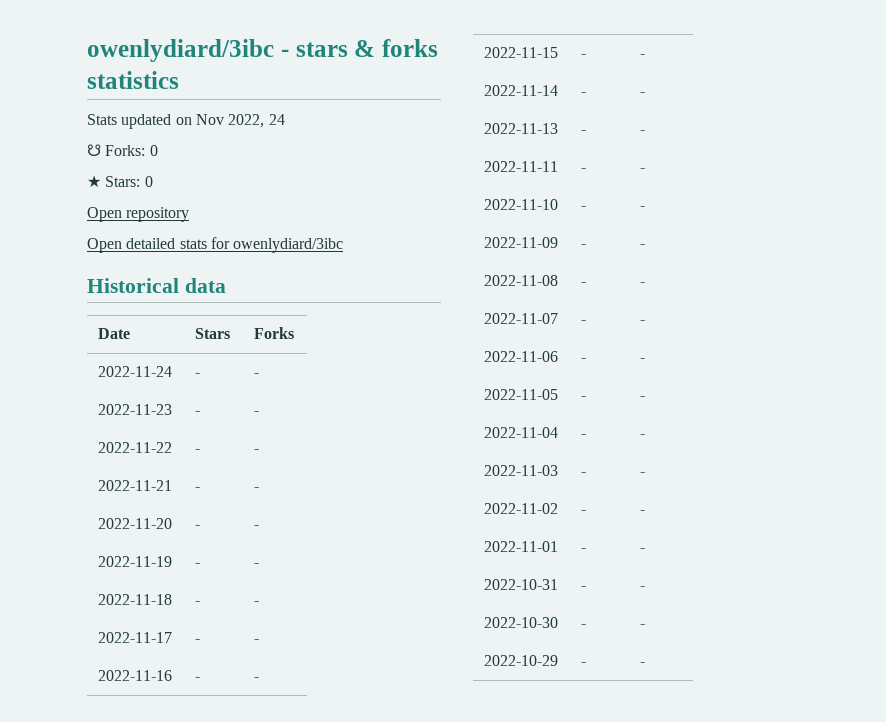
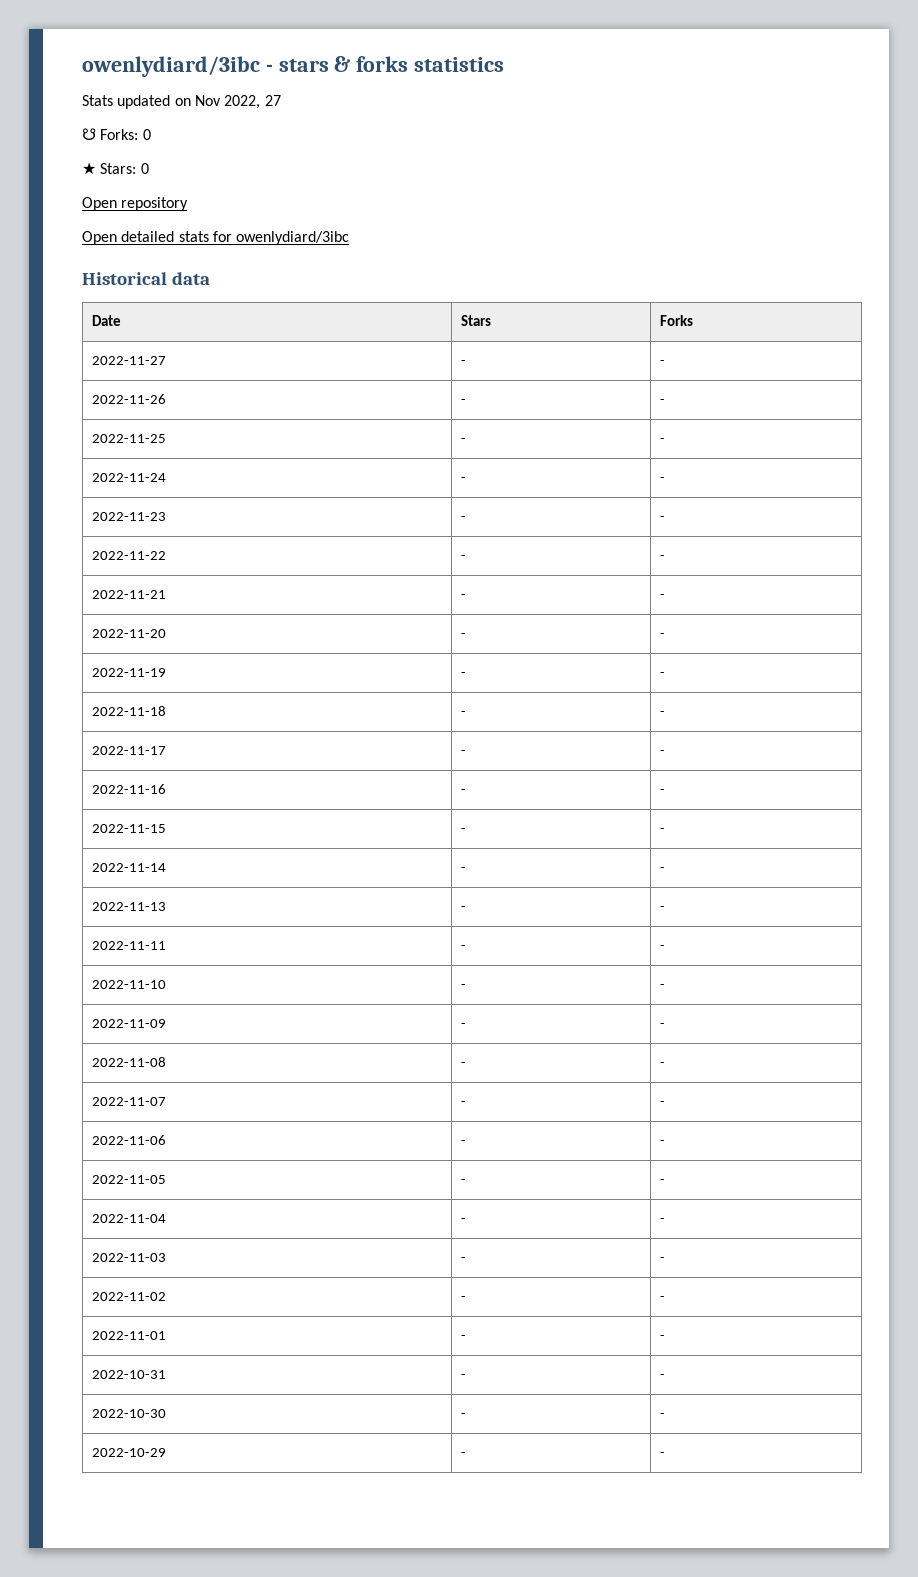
- Stats updated on Nov 2022, 24
+ Stats updated on Nov 2022, 27
+ 2022-11-27 | - | -
+ 2022-11-26 | - | -
+ 2022-11-25 | - | -

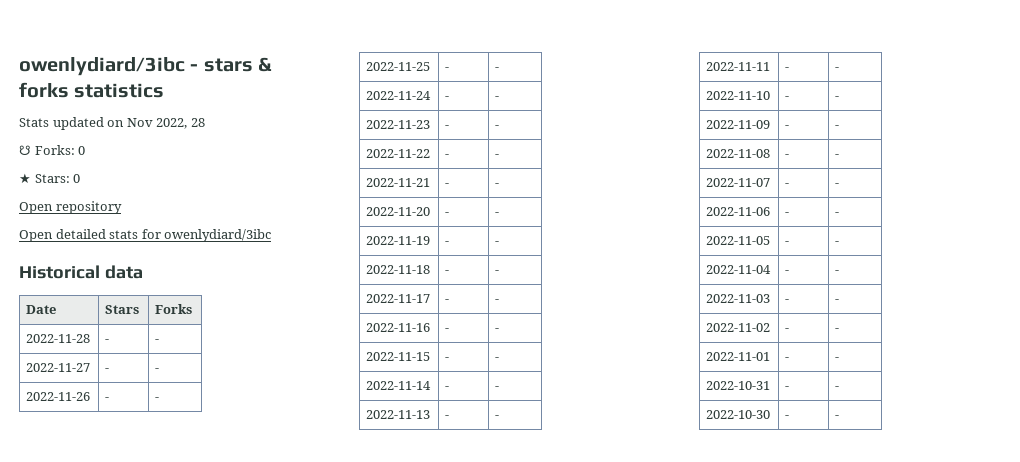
- Stats updated on Nov 2022, 27
+ Stats updated on Nov 2022, 28
+ 2022-11-28 | - | -
- 2022-10-29 | - | -

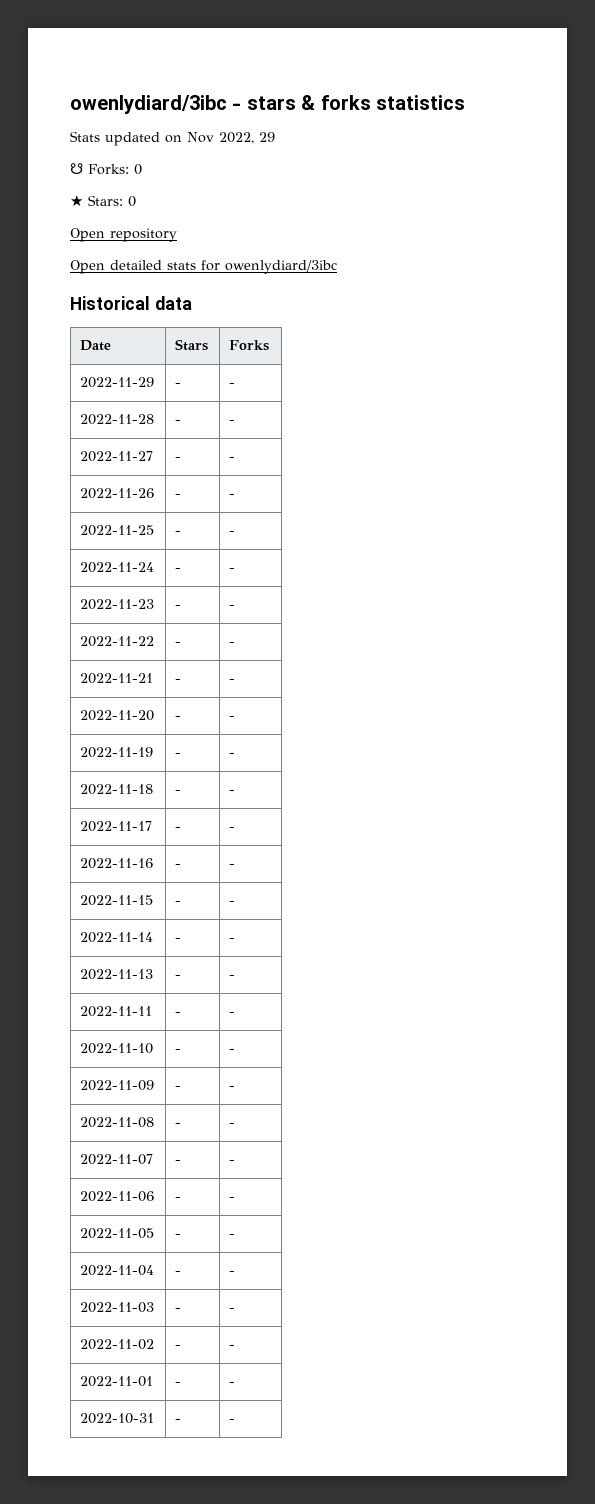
- Stats updated on Nov 2022, 28
+ Stats updated on Nov 2022, 29
+ 2022-11-29 | - | -
- 2022-10-30 | - | -

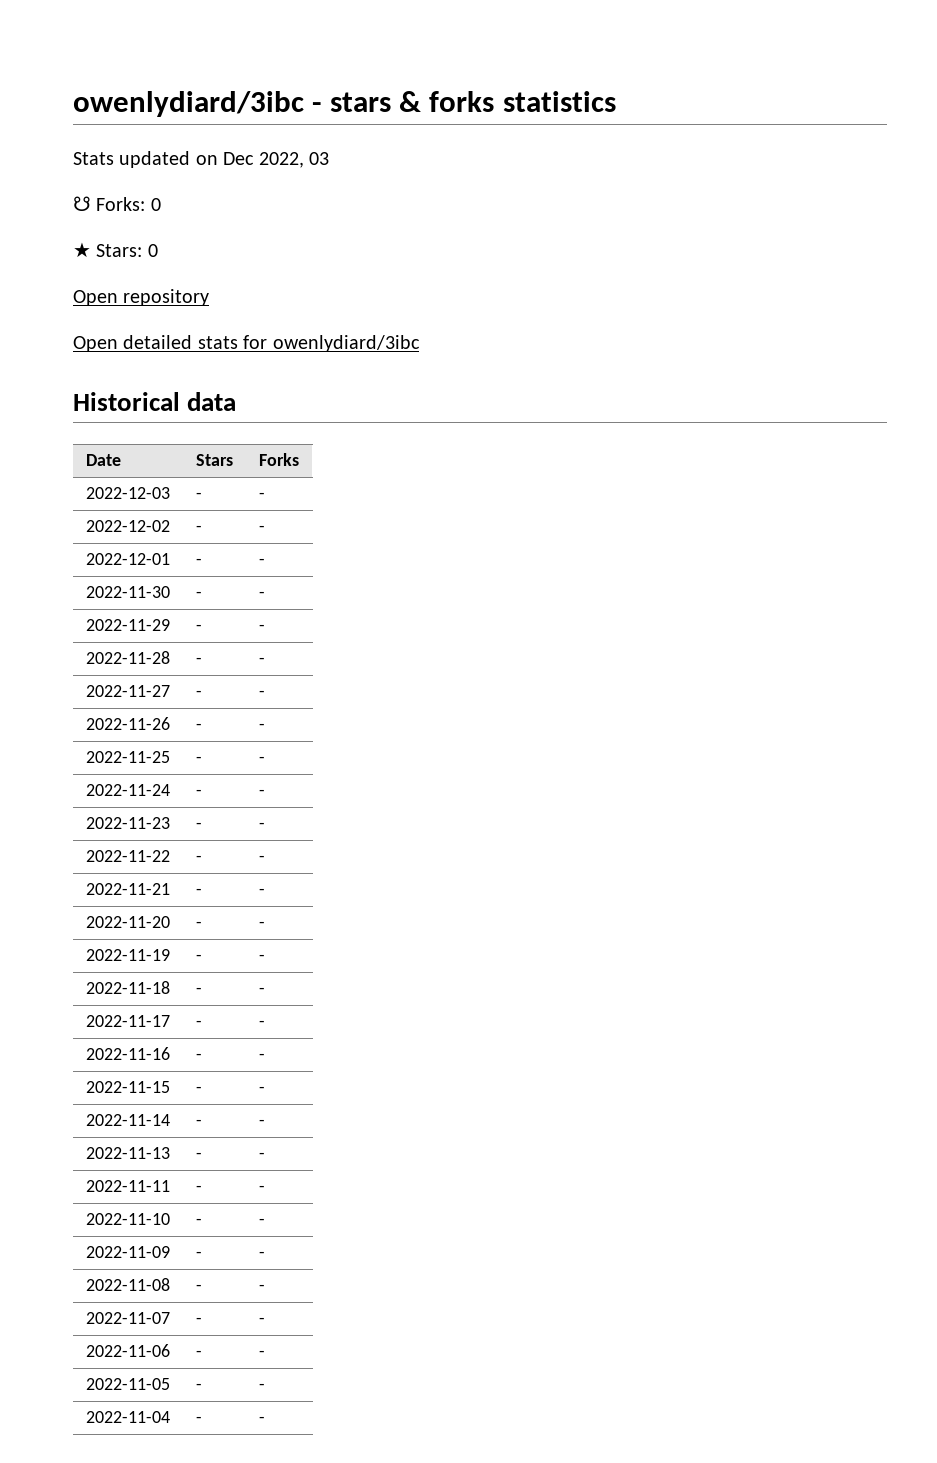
- Stats updated on Nov 2022, 29
+ Stats updated on Dec 2022, 03
+ 2022-12-03 | - | -
+ 2022-12-02 | - | -
+ 2022-12-01 | - | -
+ 2022-11-30 | - | -
- 2022-11-03 | - | -
- 2022-11-02 | - | -
- 2022-11-01 | - | -
- 2022-10-31 | - | -

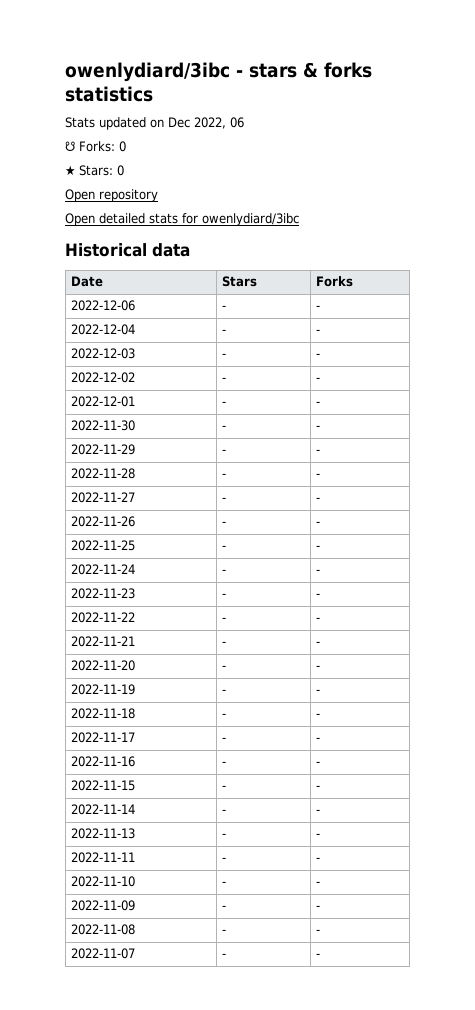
- Stats updated on Dec 2022, 03
+ Stats updated on Dec 2022, 06
+ 2022-12-06 | - | -
+ 2022-12-04 | - | -
- 2022-11-06 | - | -
- 2022-11-05 | - | -
- 2022-11-04 | - | -

